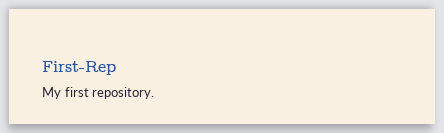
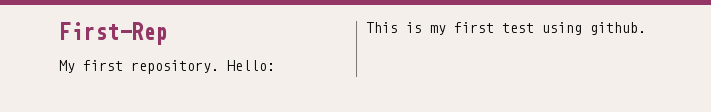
+ Hello:
+ This is my first test using github.

